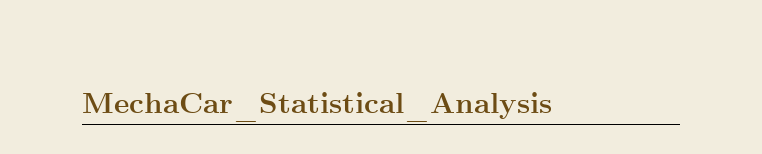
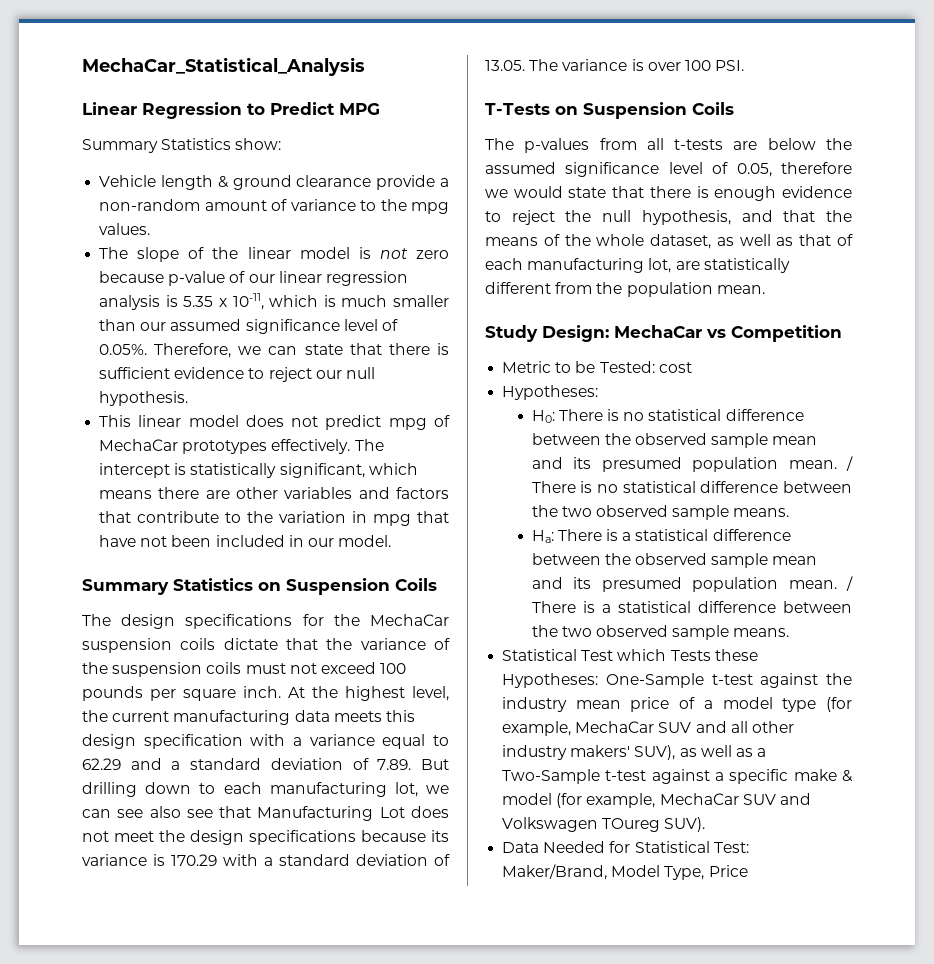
+ Linear Regression to Predict MPG
+ Summary Statistics show:
+ Vehicle length & ground clearance provide a non-random amount of variance to the mpg values.
+ The slope of the linear model is not zero because p-value of our linear regression analysis is 5.35 x 10-11, which is much smaller than our assumed significance level of 0.05%. Therefore, we can state that there is sufficient evidence to reject our null hypothesis.
+ This linear model does not predict mpg of MechaCar prototypes effectively. The intercept is statistically significant, which means there are other variables and factors that contribute to the variation in mpg that have not been included in our model.
+ Summary Statistics on Suspension Coils
+ The design specifications for the MechaCar suspension coils dictate that the variance of the suspension coils must not exceed 100 pounds per square inch. At the highest level, the current manufacturing data meets this design specification with a variance equal to 62.29 and a standard deviation of 7.89. But drilling down to each manufacturing lot, we can see also see that Manufacturing Lot does not meet the design specifications because its variance is 170.29 with a standard deviation of 13.05. The variance is over 100 PSI.
+ T-Tests on Suspension Coils
+ The p-values from all t-tests are below the assumed significance level of 0.05, therefore we would state that there is enough evidence to reject the null hypothesis, and that the means of the whole dataset, as well as that of each manufacturing lot, are statistically different from the population mean.
+ Study Design: MechaCar vs Competition
+ Metric to be Tested: cost
+ Hypotheses:
+ H0: There is no statistical difference between the observed sample mean and its presumed population mean. / There is no statistical difference between the two observed sample means.
+ Ha: There is a statistical difference between the observed sample mean and its presumed population mean. / There is a statistical difference between the two observed sample means.
+ Statistical Test which Tests these Hypotheses: One-Sample t-test against the industry mean price of a model type (for example, MechaCar SUV and all other industry makers' SUV), as well as a Two-Sample t-test against a specific make & model (for example, MechaCar SUV and Volkswagen TOureg SUV).
+ Data Needed for Statistical Test: Maker/Brand, Model Type, Price

